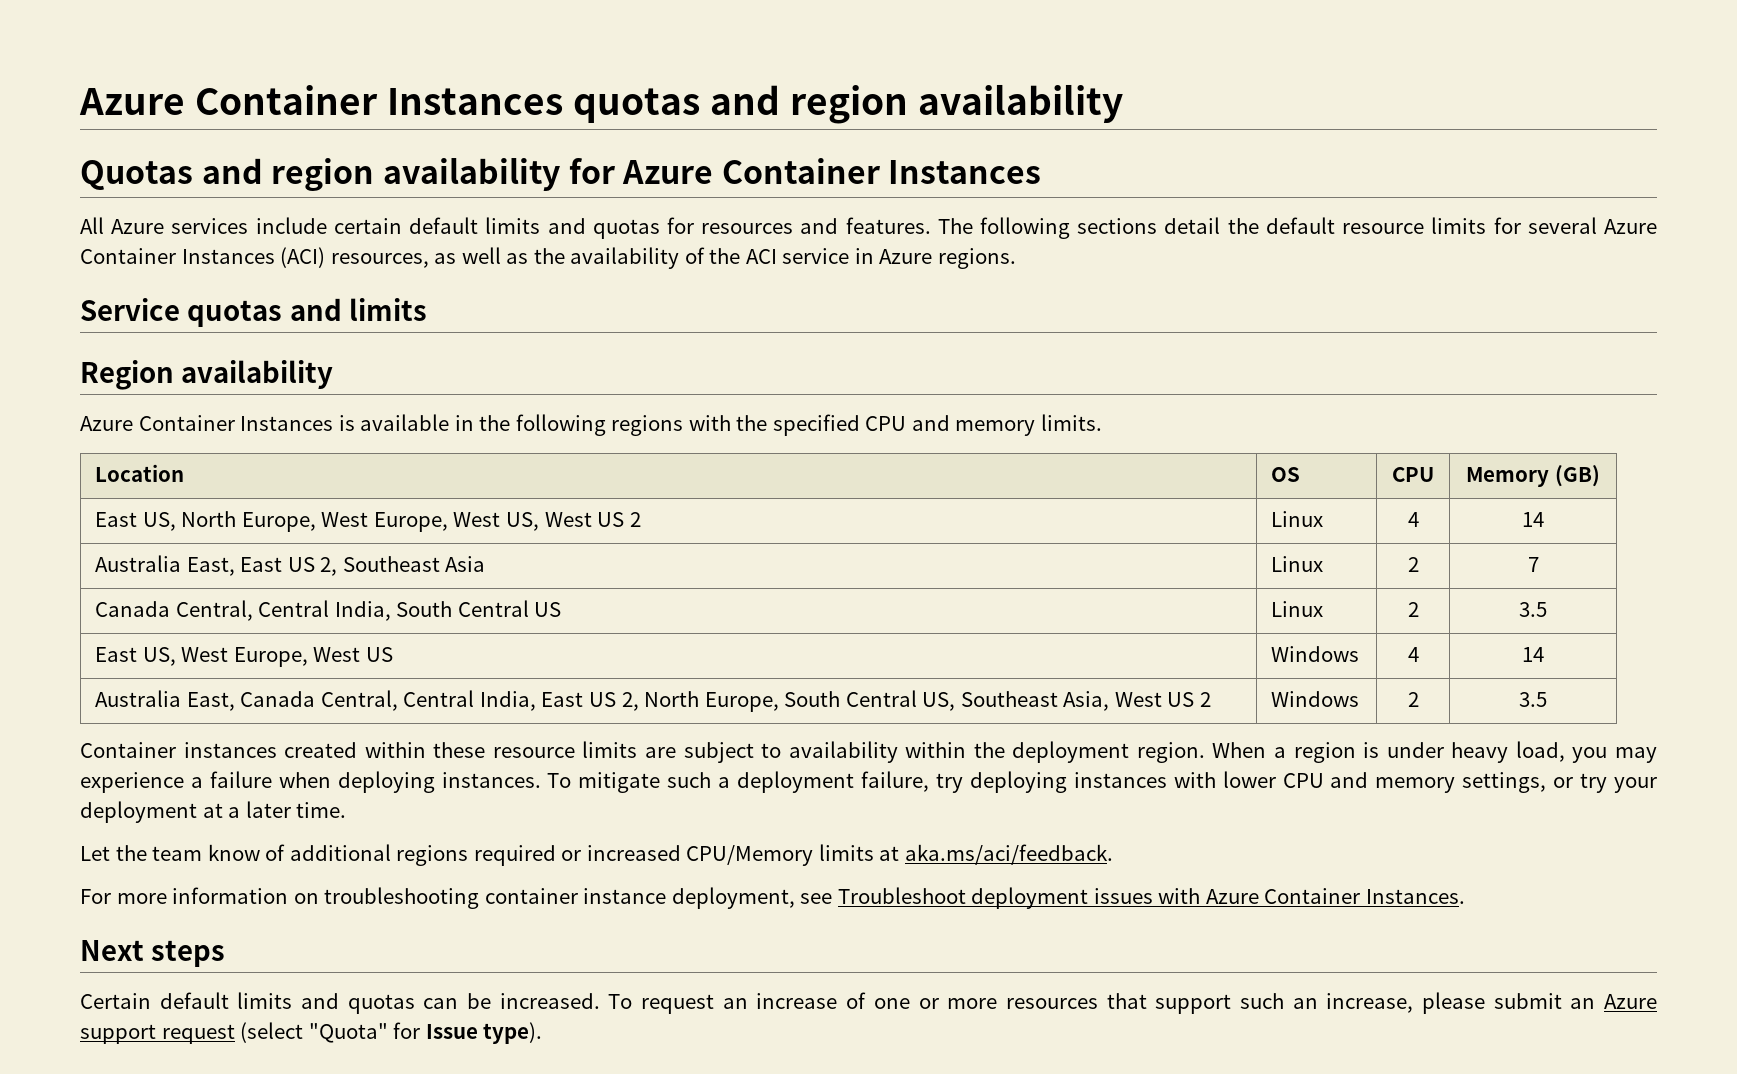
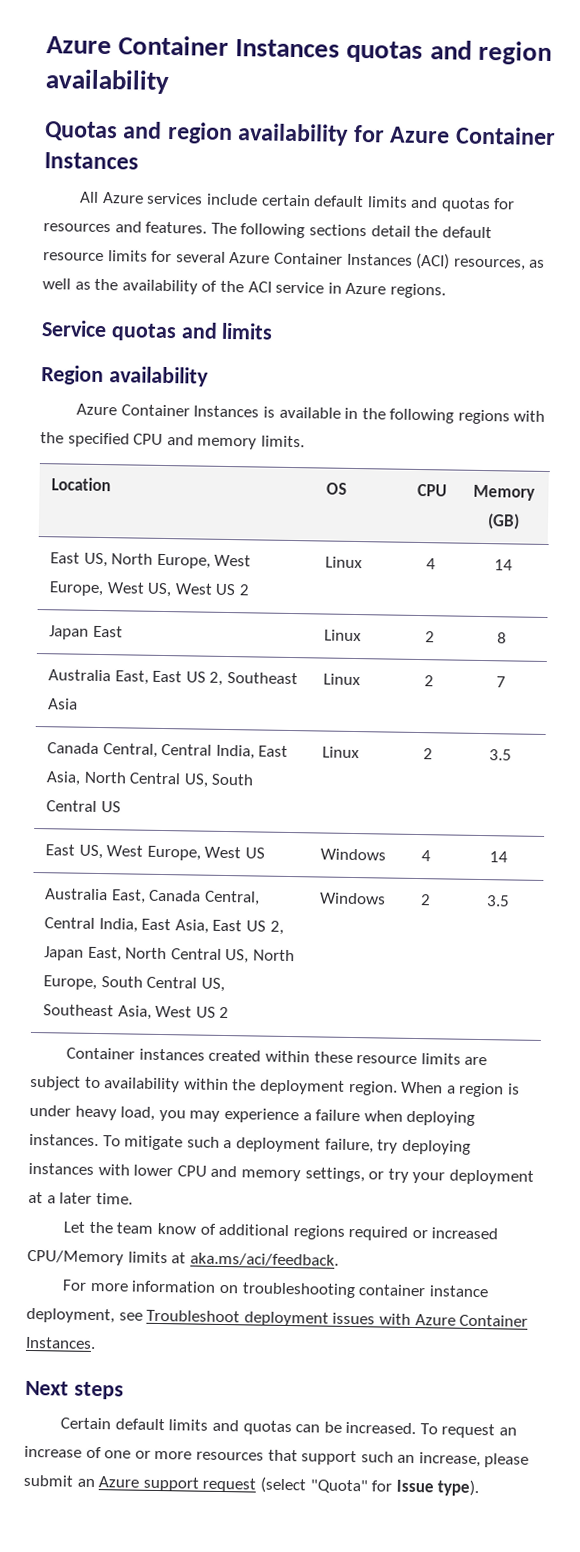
+ Japan East | Linux | 2 | 8
- Canada Central, Central India, South Central US | Linux | 2 | 3.5
+ Canada Central, Central India, East Asia, North Central US, South Central US | Linux | 2 | 3.5
- Australia East, Canada Central, Central India, East US 2, North Europe, South Central US, Southeast Asia, West US 2 | Windows | 2 | 3.5
+ Australia East, Canada Central, Central India, East Asia, East US 2, Japan East, North Central US, North Europe, South Central US, Southeast Asia, West US 2 | Windows | 2 | 3.5

